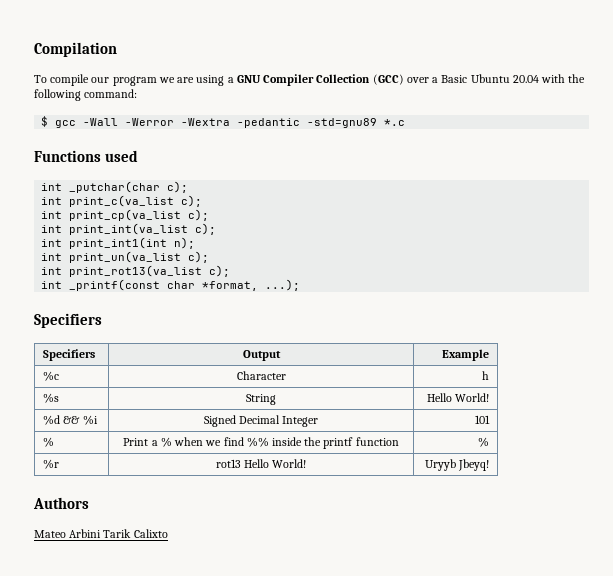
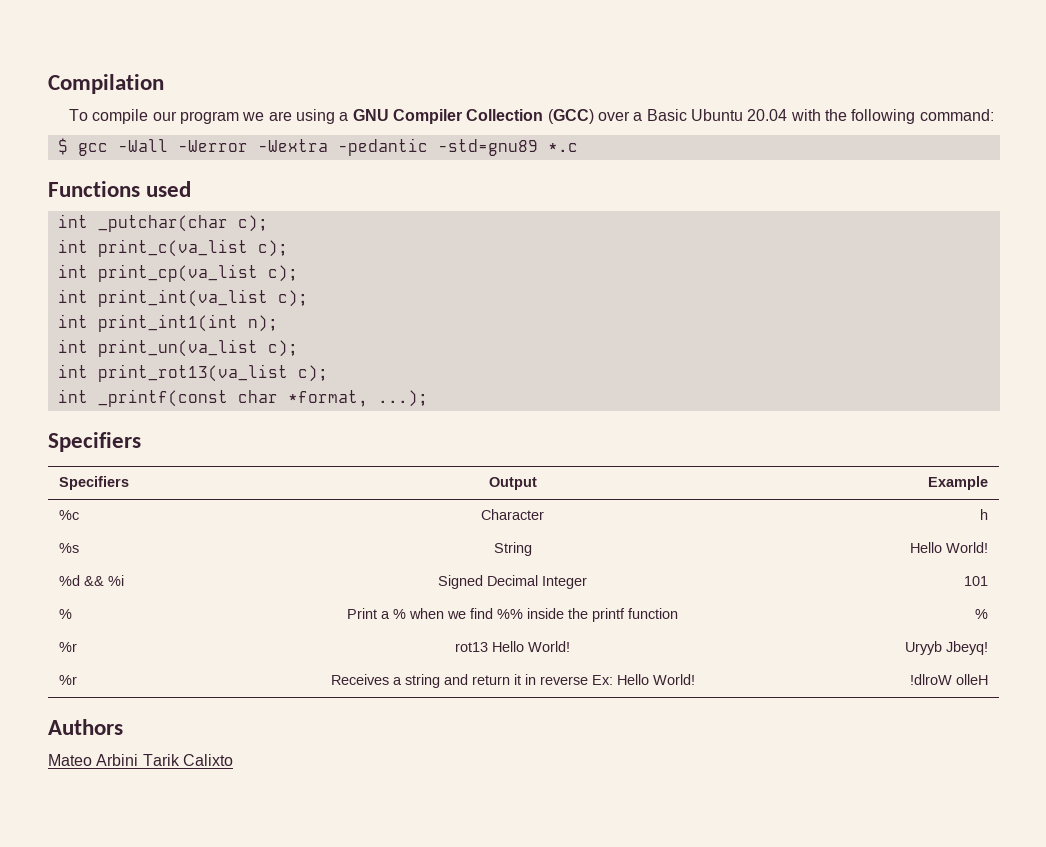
+ %r | Receives a string and return it in reverse Ex: Hello World! | !dlroW olleH

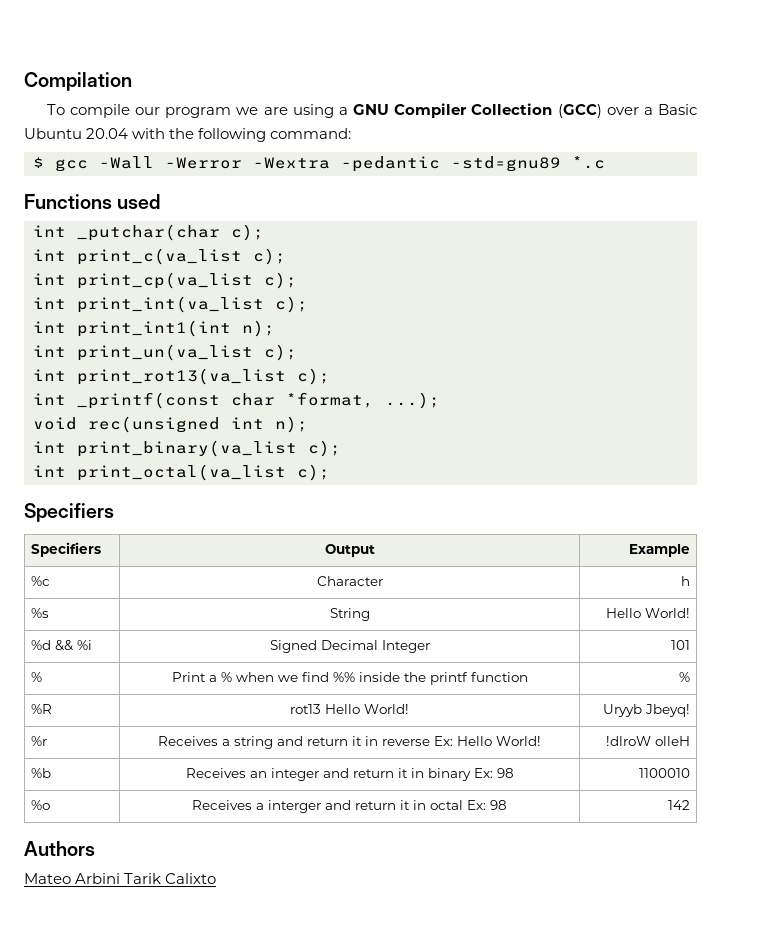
+ void rec(unsigned int n);
+ int print_binary(va_list c);
+ int print_octal(va_list c);
- %r | rot13 Hello World! | Uryyb Jbeyq!
+ %R | rot13 Hello World! | Uryyb Jbeyq!
+ %b | Receives an integer and return it in binary Ex: 98 | 1100010
+ %o | Receives a interger and return it in octal Ex: 98 | 142

